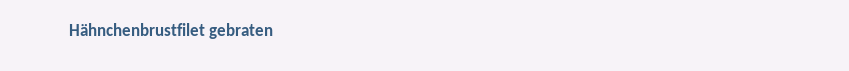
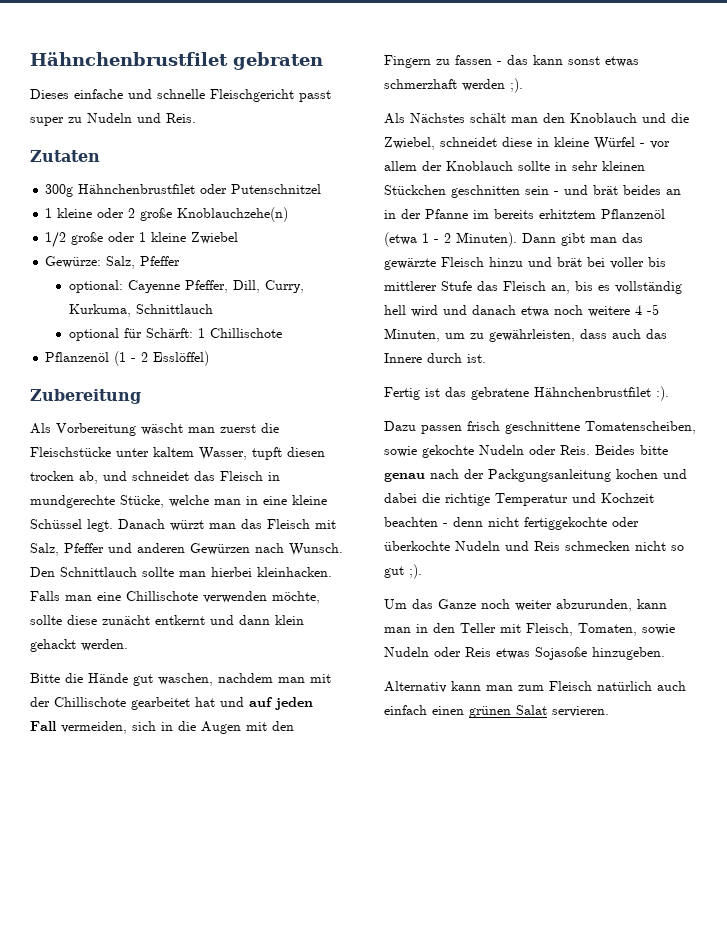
+ Dieses einfache und schnelle Fleischgericht passt super zu Nudeln und Reis.
+ Zutaten
+ 300g Hähnchenbrustfilet oder Putenschnitzel
+ 1 kleine oder 2 große Knoblauchzehe(n)
+ 1/2 große oder 1 kleine Zwiebel
+ Gewürze: Salz, Pfeffer
+ optional: Cayenne Pfeffer, Dill, Curry, Kurkuma, Schnittlauch
+ optional für Schärft: 1 Chillischote
+ Pflanzenöl (1 - 2 Esslöffel)
+ Zubereitung
+ Als Vorbereitung wäscht man zuerst die Fleischstücke unter kaltem Wasser, tupft diesen trocken ab, und schneidet das Fleisch in mundgerechte Stücke, welche man in eine kleine Schüssel legt. Danach würzt man das Fleisch mit Salz, Pfeffer und anderen Gewürzen nach Wunsch. Den Schnittlauch sollte man hierbei kleinhacken. Falls man eine Chillischote verwenden möchte, sollte diese zunächt entkernt und dann klein gehackt werden.
+ Bitte die Hände gut waschen, nachdem man mit der Chillischote gearbeitet hat und auf jeden Fall vermeiden, sich in die Augen mit den Fingern zu fassen - das kann sonst etwas schmerzhaft werden ;).
+ Als Nächstes schält man den Knoblauch und die Zwiebel, schneidet diese in kleine Würfel - vor allem der Knoblauch sollte in sehr kleinen Stückchen geschnitten sein - und brät beides an in der Pfanne im bereits erhitztem Pflanzenöl (etwa 1 - 2 Minuten). Dann gibt man das gewärzte Fleisch hinzu und brät bei voller bis mittlerer Stufe das Fleisch an, bis es vollständig hell wird und danach etwa noch weitere 4 -5 Minuten, um zu gewährleisten, dass auch das Innere durch ist.
+ Fertig ist das gebratene Hähnchenbrustfilet :).
+ Dazu passen frisch geschnittene Tomatenscheiben, sowie gekochte Nudeln oder Reis. Beides bitte genau nach der Packgungsanleitung kochen und dabei die richtige Temperatur und Kochzeit beachten - denn nicht fertiggekochte oder überkochte Nudeln und Reis schmecken nicht so gut ;).
+ Um das Ganze noch weiter abzurunden, kann man in den Teller mit Fleisch, Tomaten, sowie Nudeln oder Reis etwas Sojasoße hinzugeben.
+ Alternativ kann man zum Fleisch natürlich auch einfach einen grünen Salat servieren.

